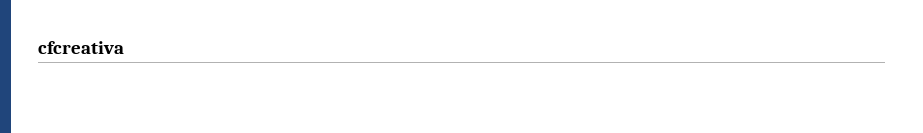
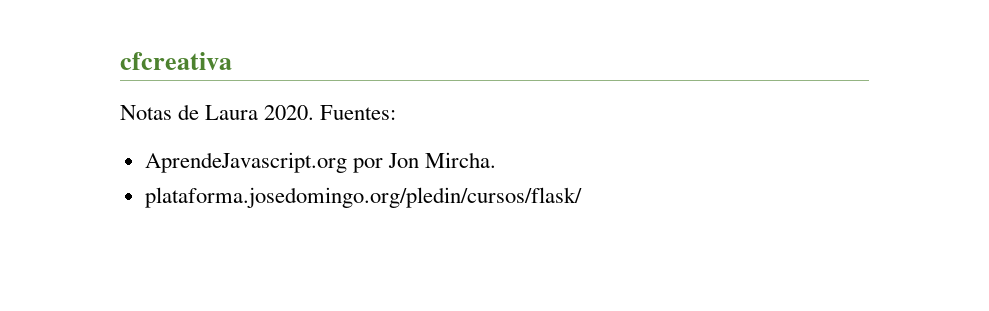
+ Notas de Laura 2020. Fuentes:
+ AprendeJavascript.org por Jon Mircha.
+ plataforma.josedomingo.org/pledin/cursos/flask/

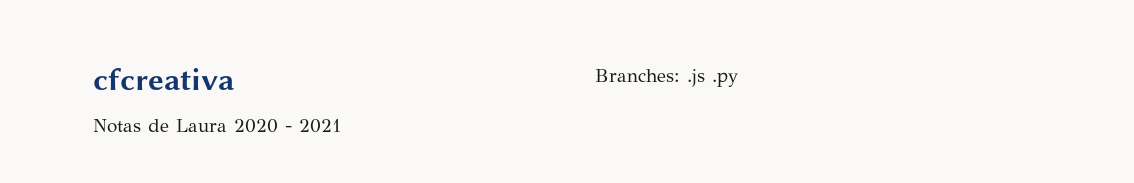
- Notas de Laura 2020. Fuentes:
- AprendeJavascript.org por Jon Mircha.
- plataforma.josedomingo.org/pledin/cursos/flask/
+ Notas de Laura 2020 - 2021
+ Branches: .js .py

